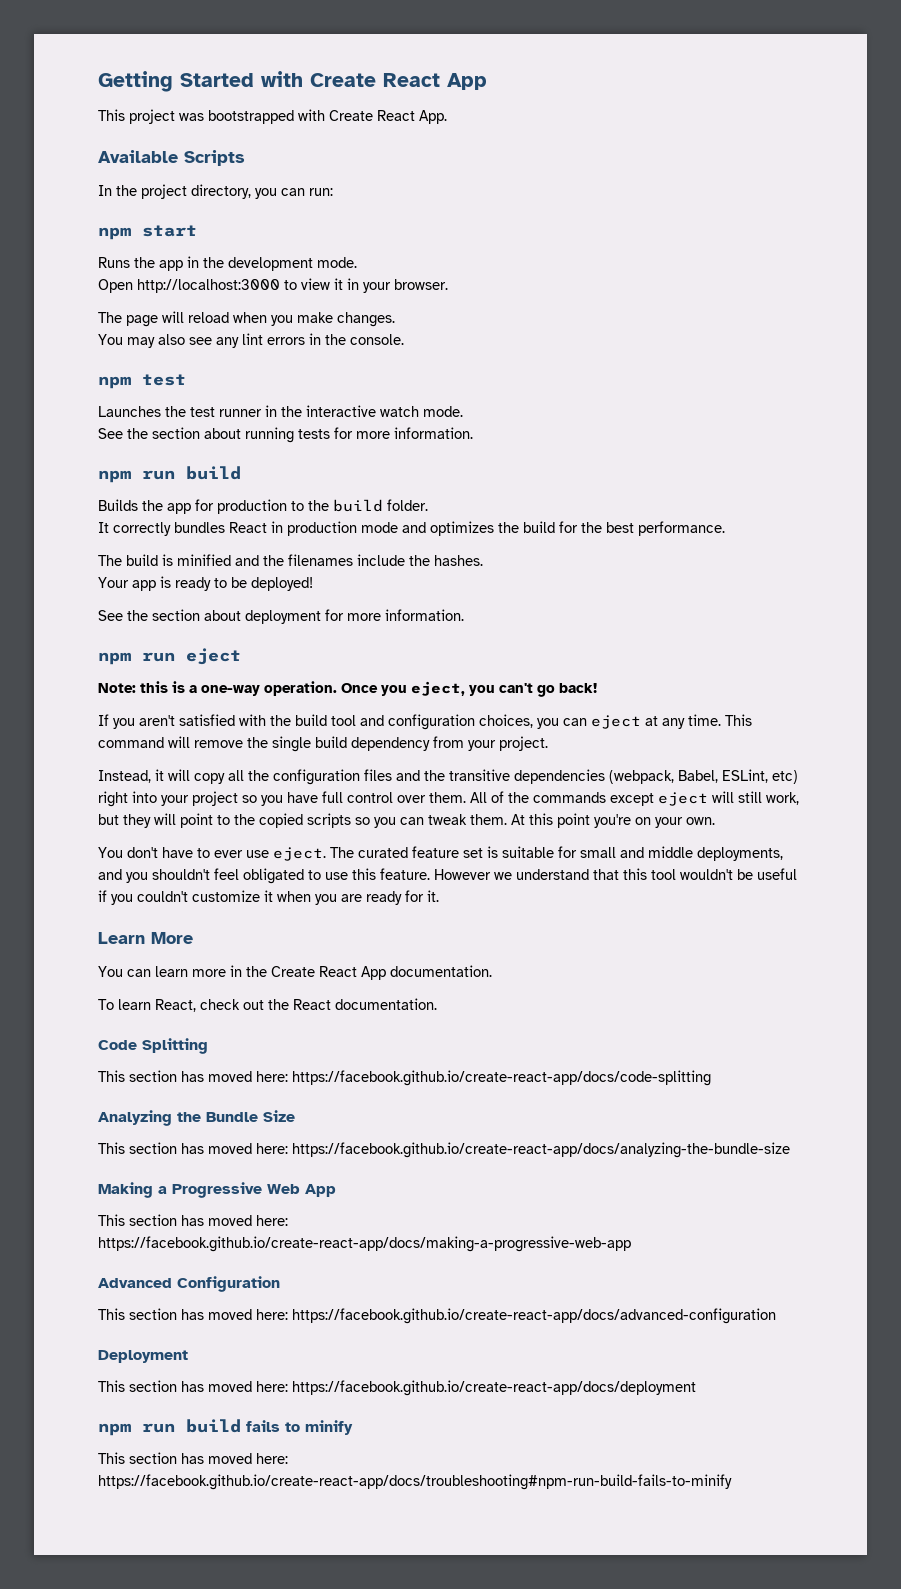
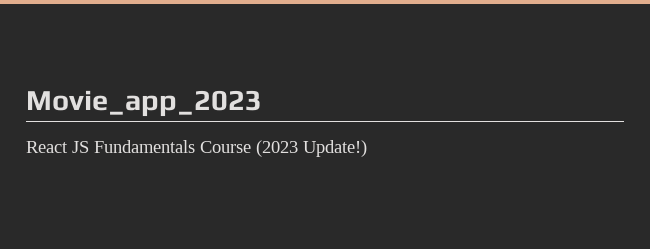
- Getting Started with Create React App
- This project was bootstrapped with Create React App.
- Available Scripts
- In the project directory, you can run:
- npm start
- Runs the app in the development mode.
- Open http://localhost:3000 to view it in your browser.
- The page will reload when you make changes.
- You may also see any lint errors in the console.
- npm test
- Launches the test runner in the interactive watch mode.
- See the section about running tests for more information.
- npm run build
- Builds the app for production to the build folder.
- It correctly bundles React in production mode and optimizes the build for the best performance.
- The build is minified and the filenames include the hashes.
- Your app is ready to be deployed!
- See the section about deployment for more information.
- npm run eject
- Note: this is a one-way operation. Once you eject, you can't go back!
- If you aren't satisfied with the build tool and configuration choices, you can eject at any time. This command will remove the single build dependency from your project.
- Instead, it will copy all the configuration files and the transitive dependencies (webpack, Babel, ESLint, etc) right into your project so you have full control over them. All of the commands except eject will still work, but they will point to the copied scripts so you can tweak them. At this point you're on your own.
- You don't have to ever use eject. The curated feature set is suitable for small and middle deployments, and you shouldn't feel obligated to use this feature. However we understand that this tool wouldn't be useful if you couldn't customize it when you are ready for it.
- Learn More
- You can learn more in the Create React App documentation.
- To learn React, check out the React documentation.
- Code Splitting
- This section has moved here: https://facebook.github.io/create-react-app/docs/code-splitting
- Analyzing the Bundle Size
- This section has moved here: https://facebook.github.io/create-react-app/docs/analyzing-the-bundle-size
- Making a Progressive Web App
- This section has moved here: https://facebook.github.io/create-react-app/docs/making-a-progressive-web-app
- Advanced Configuration
- This section has moved here: https://facebook.github.io/create-react-app/docs/advanced-configuration
- Deployment
- This section has moved here: https://facebook.github.io/create-react-app/docs/deployment
- npm run build fails to minify
- This section has moved here: https://facebook.github.io/create-react-app/docs/troubleshooting#npm-run-build-fails-to-minify
+ Movie_app_2023
+ React JS Fundamentals Course (2023 Update!)

